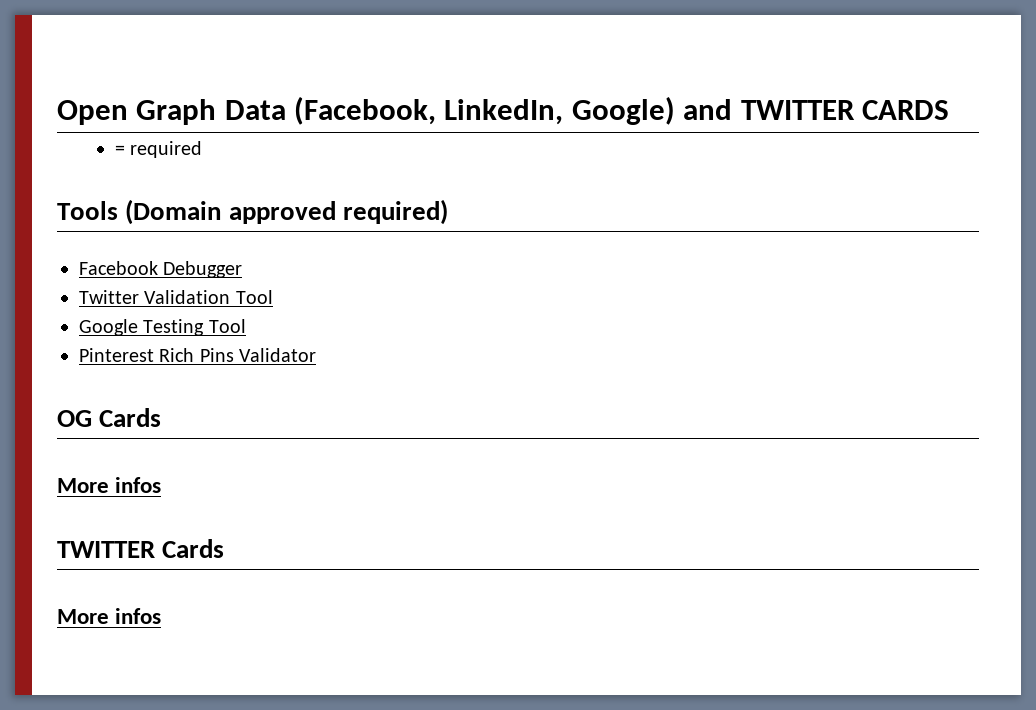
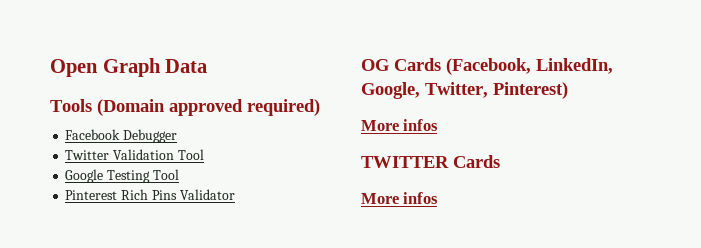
- Open Graph Data (Facebook, LinkedIn, Google) and TWITTER CARDS
- = required
+ Open Graph Data
- OG Cards
+ OG Cards (Facebook, LinkedIn, Google, Twitter, Pinterest)

